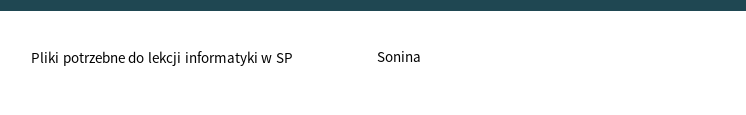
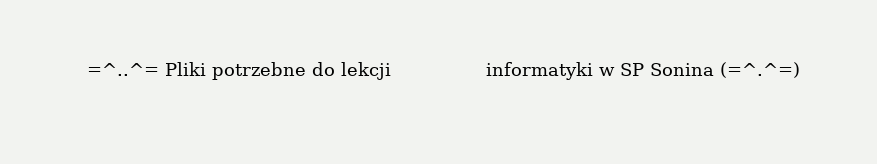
- Pliki potrzebne do lekcji informatyki w SP Sonina
+ =^..^= Pliki potrzebne do lekcji informatyki w SP Sonina (=^.^=)

